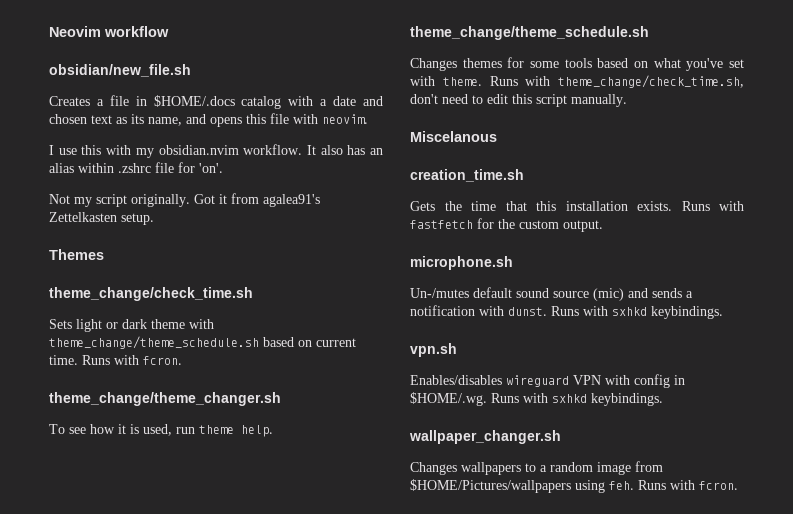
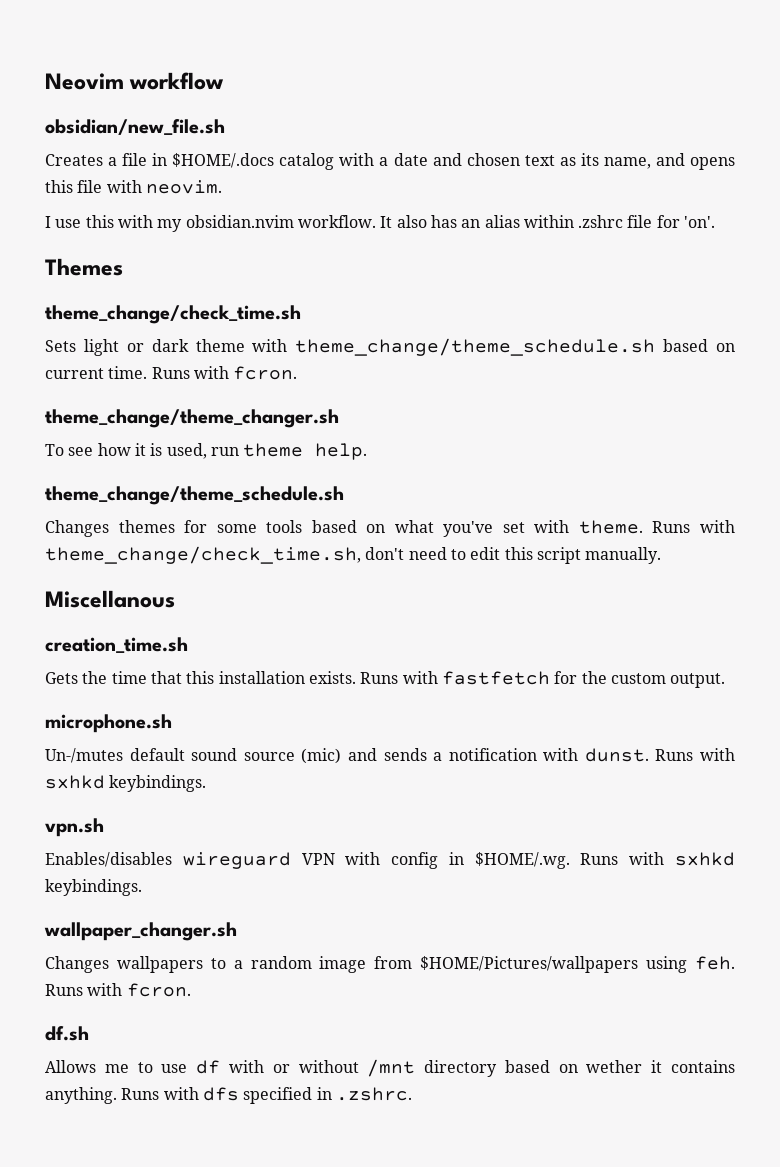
- Not my script originally. Got it from agalea91's Zettelkasten setup.
- Miscelanous
+ Miscellanous
+ df.sh
+ Allows me to use df with or without /mnt directory based on wether it contains anything. Runs with dfs specified in .zshrc.

